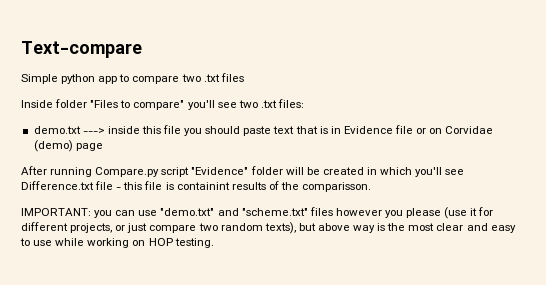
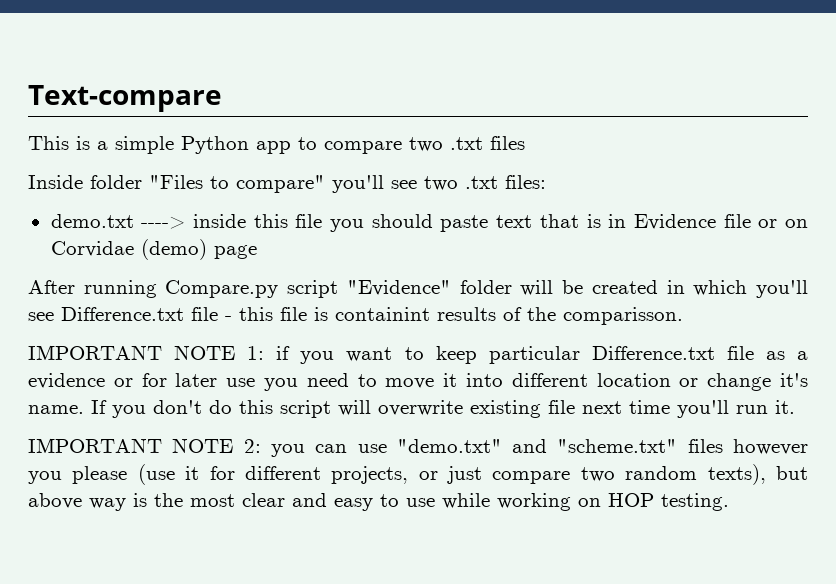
- Simple python app to compare two .txt files
+ This is a simple Python app to compare two .txt files
- demo.txt ---> inside this file you should paste text that is in Evidence file or on Corvidae (demo) page
+ demo.txt ----> inside this file you should paste text that is in Evidence file or on Corvidae (demo) page
- IMPORTANT: you can use "demo.txt" and "scheme.txt" files however you please (use it for different projects, or just compare two random texts), but above way is the most clear and easy to use while working on HOP testing.
+ IMPORTANT NOTE 1: if you want to keep particular Difference.txt file as a evidence or for later use you need to move it into different location or change it's name. If you don't do this script will overwrite existing file next time you'll run it.
+ IMPORTANT NOTE 2: you can use "demo.txt" and "scheme.txt" files however you please (use it for different projects, or just compare two random texts), but above way is the most clear and easy to use while working on HOP testing.

